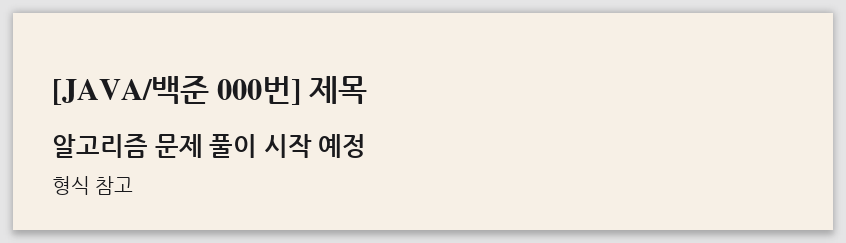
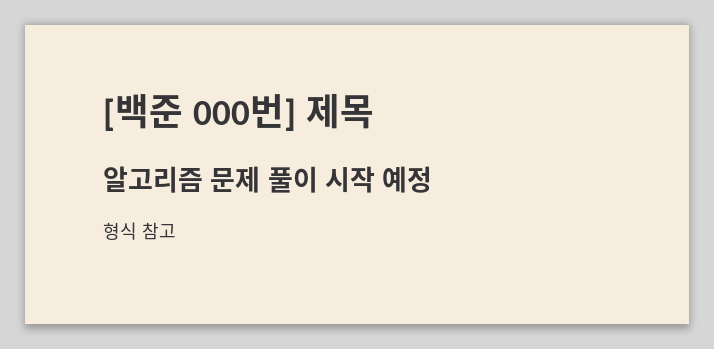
- [JAVA/백준 000번] 제목
+ [백준 000번] 제목

